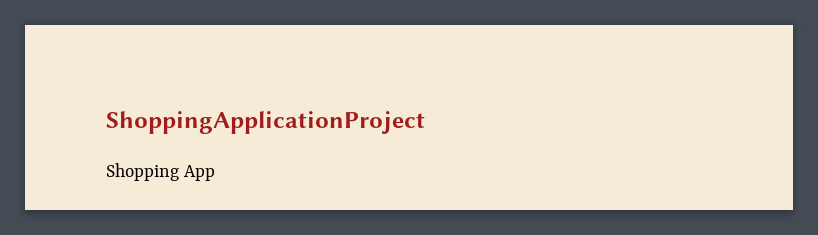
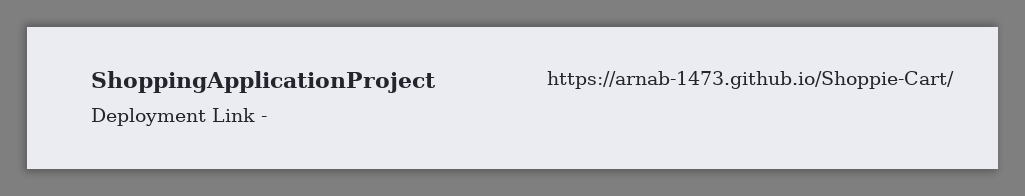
- Shopping App
+ Deployment Link - https://arnab-1473.github.io/Shoppie-Cart/

